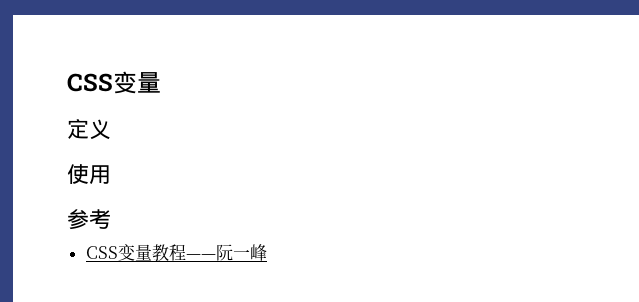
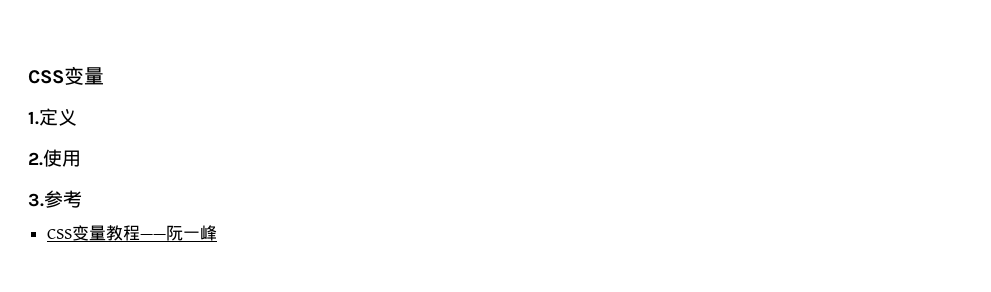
- 定义
+ 1.定义
- 使用
+ 2.使用
- 参考
+ 3.参考

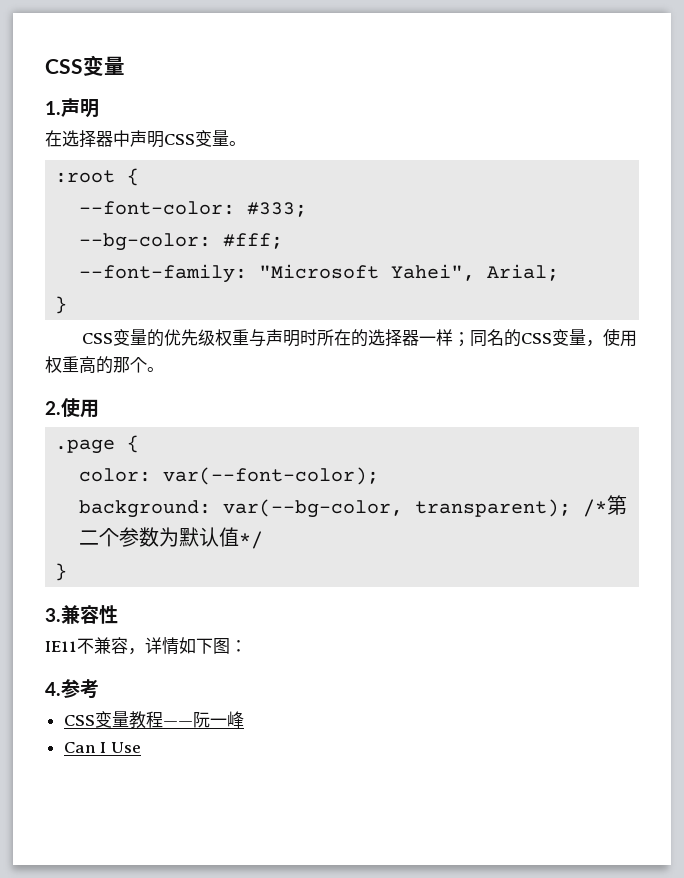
- 1.定义
+ 1.声明
+ 在选择器中声明CSS变量。
+ :root {
+ --font-color: #333;
+ --bg-color: #fff;
+ --font-family: "Microsoft Yahei", Arial;
+ }
+ CSS变量的优先级权重与声明时所在的选择器一样；同名的CSS变量，使用权重高的那个。
  2.使用
- 3.参考
+ .page {
+ color: var(--font-color);
+ background: var(--bg-color, transparent); /*第二个参数为默认值*/
+ }
+ 3.兼容性
+ IE11不兼容，详情如下图：
+ 4.参考
+ Can I Use

